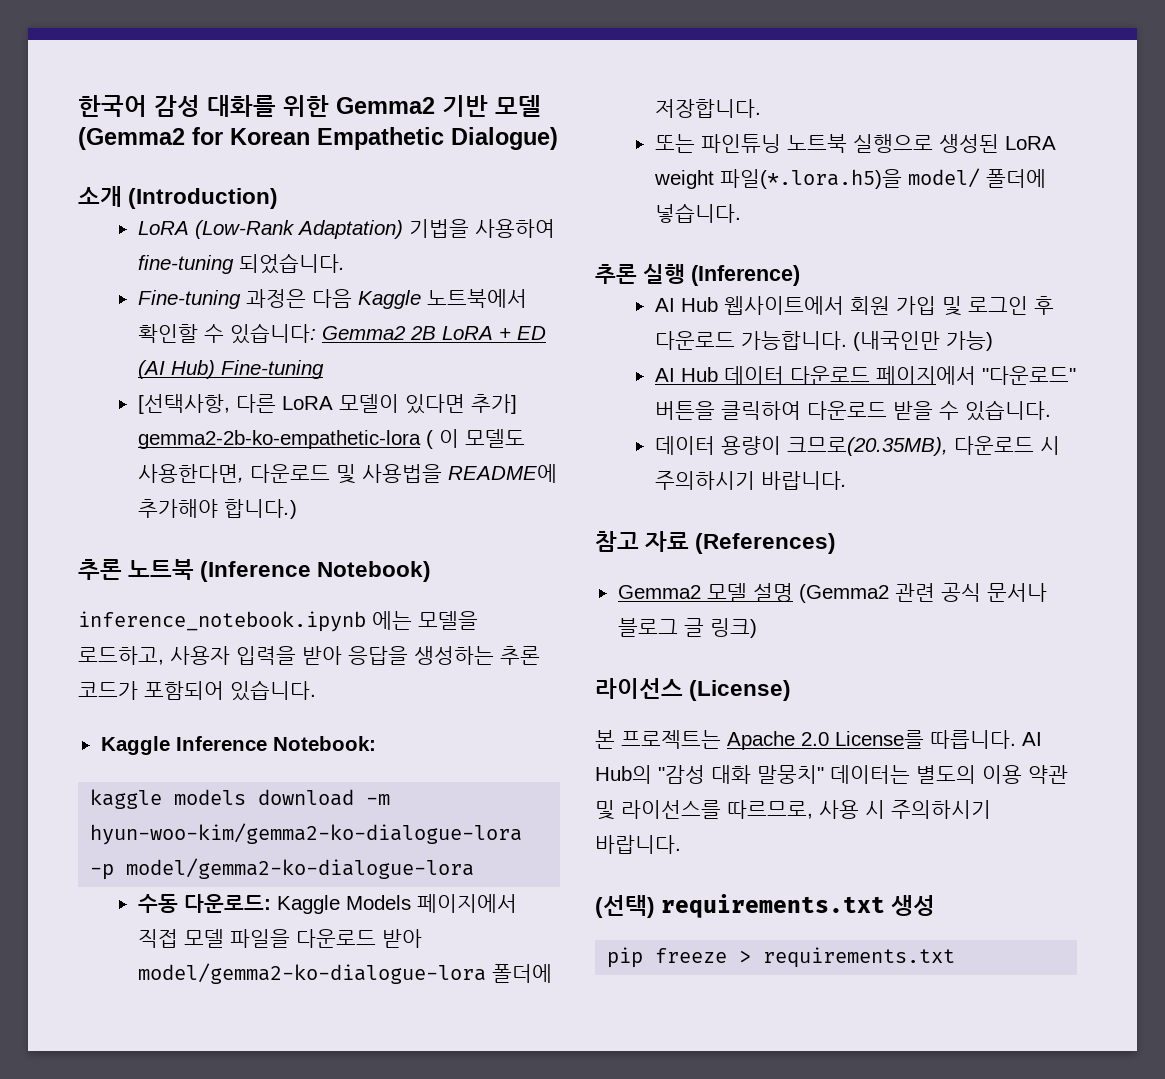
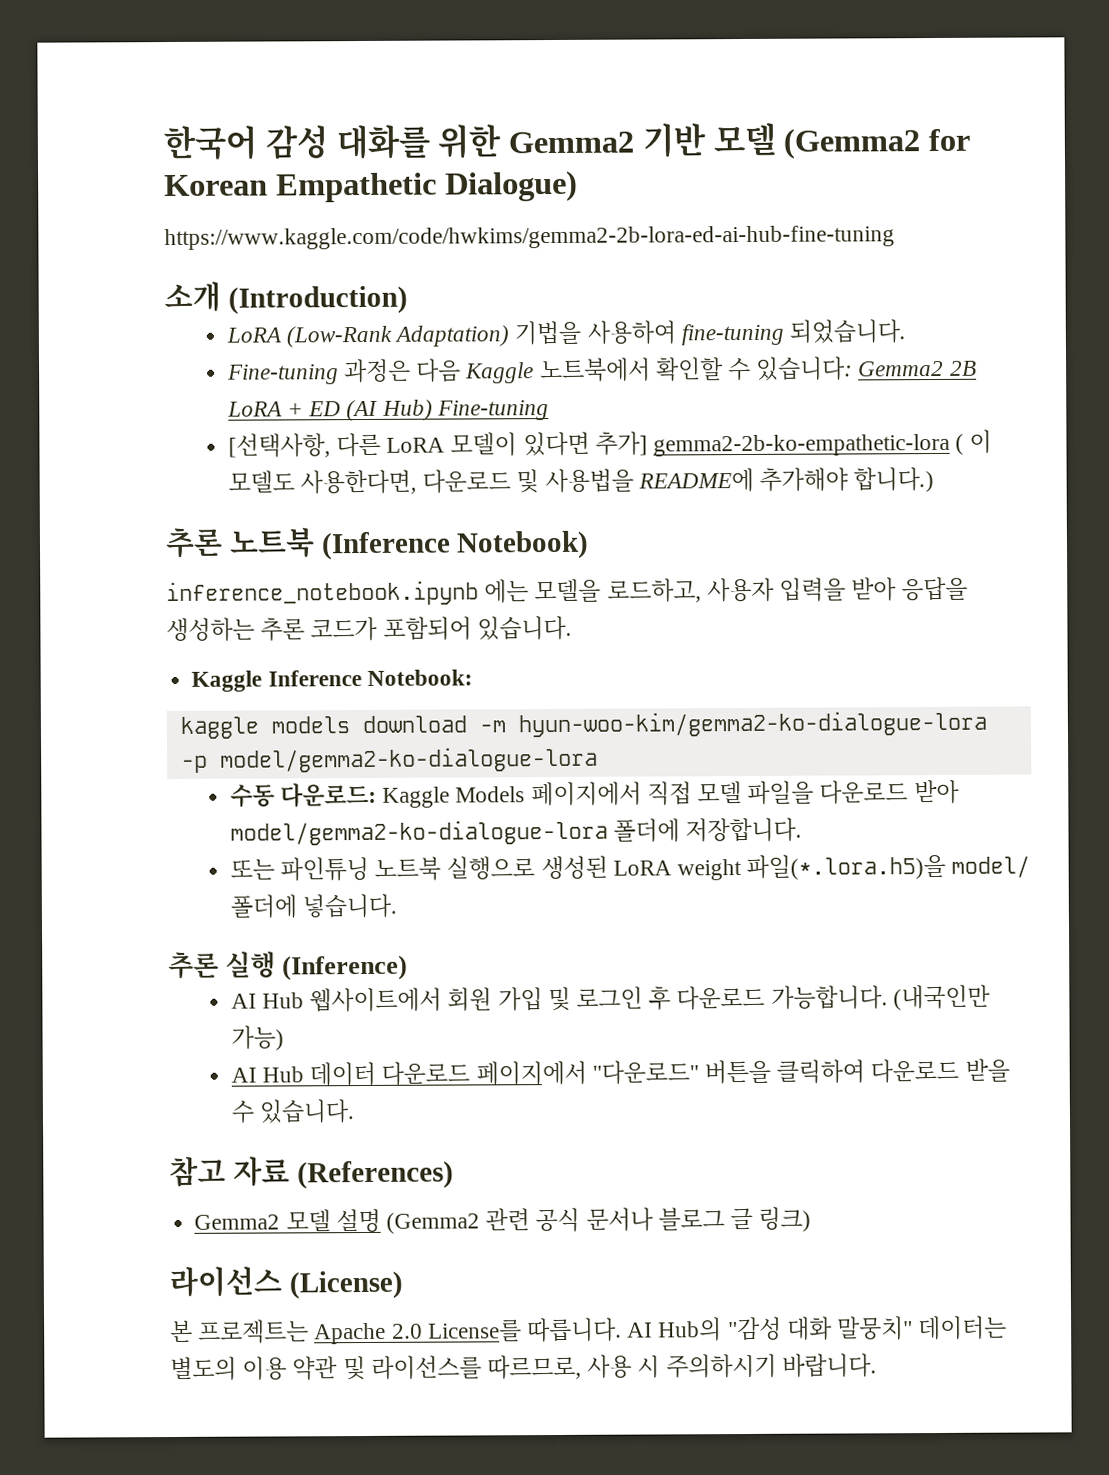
+ https://www.kaggle.com/code/hwkims/gemma2-2b-lora-ed-ai-hub-fine-tuning
- 데이터 용량이 크므로(20.35MB), 다운로드 시 주의하시기 바랍니다.
- (선택) requirements.txt 생성
- pip freeze > requirements.txt

